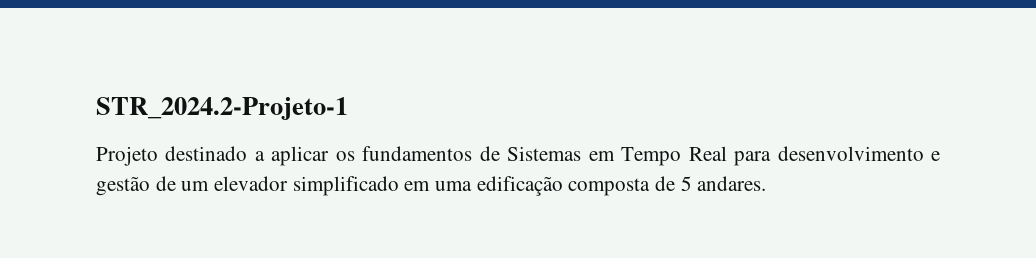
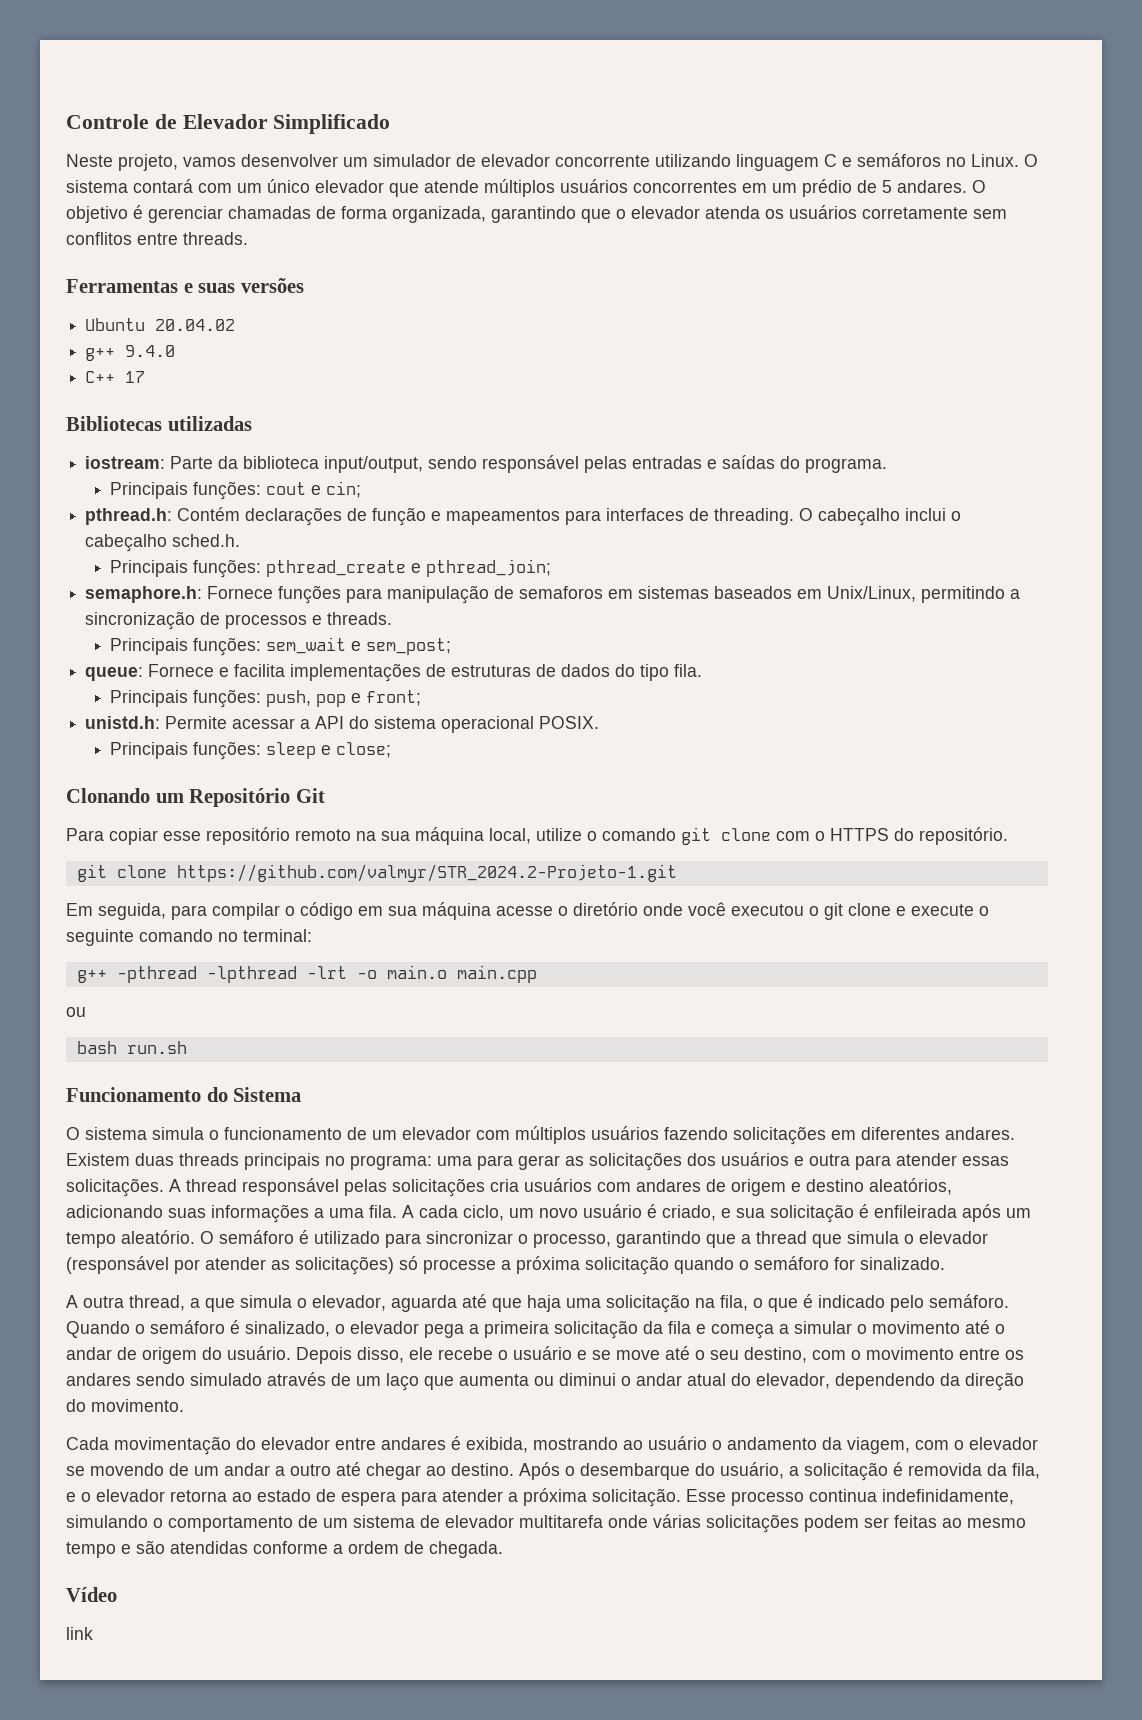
- STR_2024.2-Projeto-1
- Projeto destinado a aplicar os fundamentos de Sistemas em Tempo Real para desenvolvimento e gestão de um elevador simplificado em uma edificação composta de 5 andares.
+ Controle de Elevador Simplificado
+ Neste projeto, vamos desenvolver um simulador de elevador concorrente utilizando linguagem C e semáforos no Linux. O sistema contará com um único elevador que atende múltiplos usuários concorrentes em um prédio de 5 andares. O objetivo é gerenciar chamadas de forma organizada, garantindo que o elevador atenda os usuários corretamente sem conflitos entre threads.
+ Ferramentas e suas versões
+ Ubuntu 20.04.02
+ g++ 9.4.0
+ C++ 17
+ Bibliotecas utilizadas
+ iostream: Parte da biblioteca input/output, sendo responsável pelas entradas e saídas do programa.
+ Principais funções: cout e cin;
+ pthread.h: Contém declarações de função e mapeamentos para interfaces de threading. O cabeçalho inclui o cabeçalho sched.h.
+ Principais funções: pthread_create e pthread_join;
+ semaphore.h: Fornece funções para manipulação de semaforos em sistemas baseados em Unix/Linux, permitindo a sincronização de processos e threads.
+ Principais funções: sem_wait e sem_post;
+ queue: Fornece e facilita implementações de estruturas de dados do tipo fila.
+ Principais funções: push, pop e front;
+ unistd.h: Permite acessar a API do sistema operacional POSIX.
+ Principais funções: sleep e close;
+ Clonando um Repositório Git
+ Para copiar esse repositório remoto na sua máquina local, utilize o comando git clone com o HTTPS do repositório.
+ git clone https://github.com/valmyr/STR_2024.2-Projeto-1.git
+ Em seguida, para compilar o código em sua máquina acesse o diretório onde você executou o git clone e execute o seguinte comando no terminal:
+ g++ -pthread -lpthread -lrt -o main.o main.cpp
+ ou
+ bash run.sh
+ Funcionamento do Sistema
+ O sistema simula o funcionamento de um elevador com múltiplos usuários fazendo solicitações em diferentes andares. Existem duas threads principais no programa: uma para gerar as solicitações dos usuários e outra para atender essas solicitações. A thread responsável pelas solicitações cria usuários com andares de origem e destino aleatórios, adicionando suas informações a uma fila. A cada ciclo, um novo usuário é criado, e sua solicitação é enfileirada após um tempo aleatório. O semáforo é utilizado para sincronizar o processo, garantindo que a thread que simula o elevador (responsável por atender as solicitações) só processe a próxima solicitação quando o semáforo for sinalizado.
+ A outra thread, a que simula o elevador, aguarda até que haja uma solicitação na fila, o que é indicado pelo semáforo. Quando o semáforo é sinalizado, o elevador pega a primeira solicitação da fila e começa a simular o movimento até o andar de origem do usuário. Depois disso, ele recebe o usuário e se move até o seu destino, com o movimento entre os andares sendo simulado através de um laço que aumenta ou diminui o andar atual do elevador, dependendo da direção do movimento.
+ Cada movimentação do elevador entre andares é exibida, mostrando ao usuário o andamento da viagem, com o elevador se movendo de um andar a outro até chegar ao destino. Após o desembarque do usuário, a solicitação é removida da fila, e o elevador retorna ao estado de espera para atender a próxima solicitação. Esse processo continua indefinidamente, simulando o comportamento de um sistema de elevador multitarefa onde várias solicitações podem ser feitas ao mesmo tempo e são atendidas conforme a ordem de chegada.
+ Vídeo
+ link

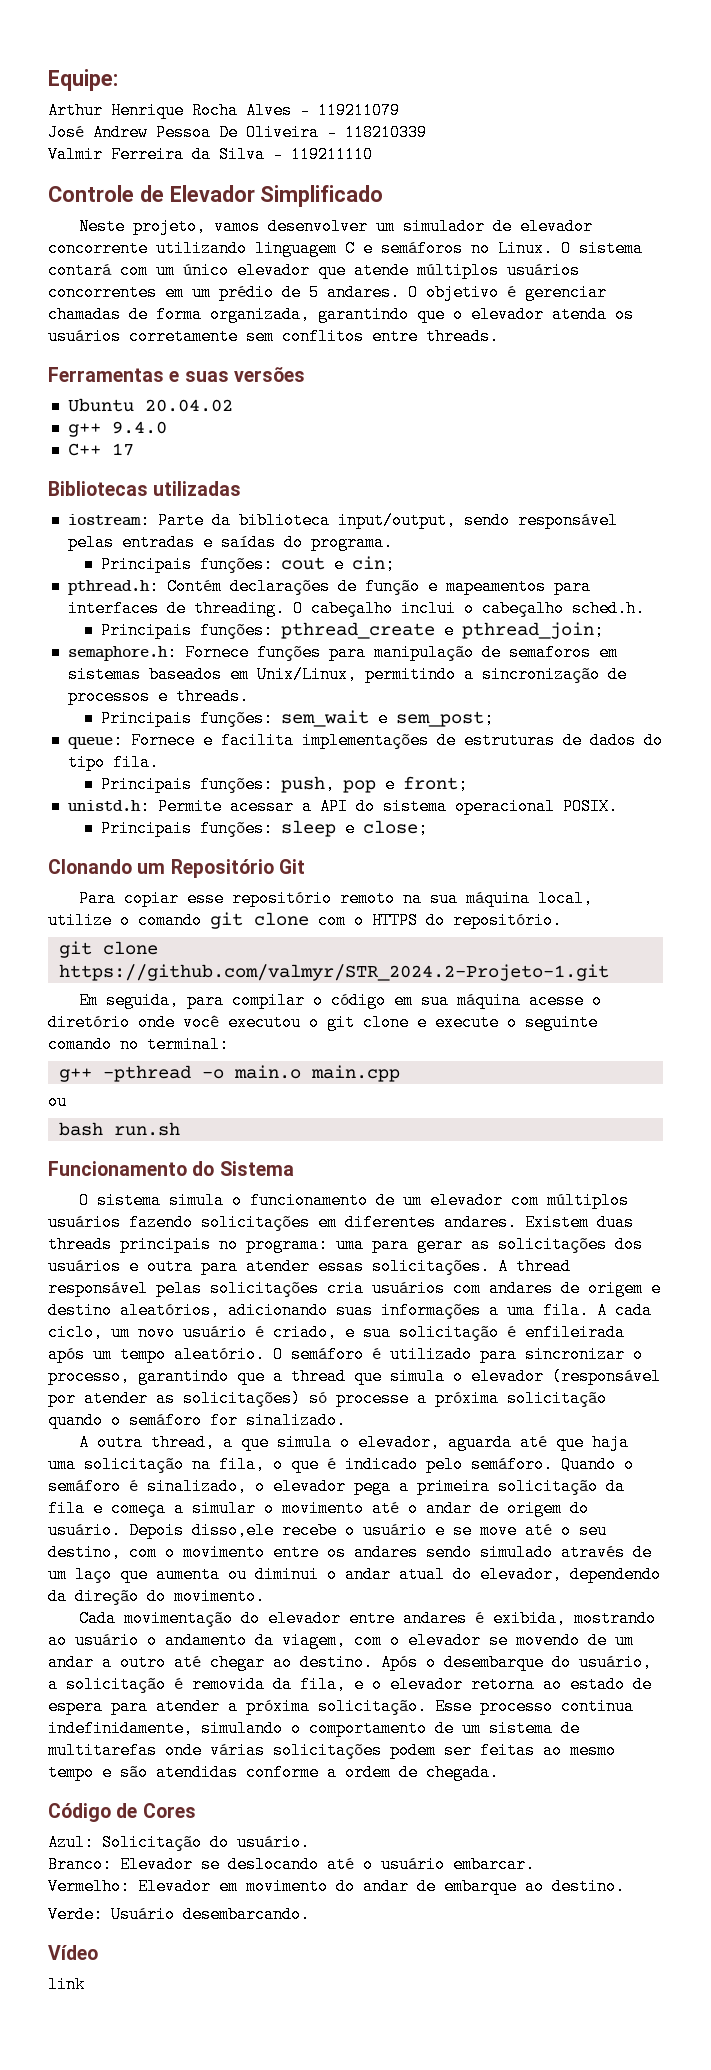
+ Equipe:
+ Arthur Henrique Rocha Alves - 119211079
+ José Andrew Pessoa De Oliveira - 118210339
+ Valmir Ferreira da Silva - 119211110
- g++ -pthread -lpthread -lrt -o main.o main.cpp
+ g++ -pthread -o main.o main.cpp
- Depois disso, ele recebe o usuário e se move até o seu destino, com o movimento entre os andares sendo simulado através de um laço que aumenta ou diminui o andar atual do elevador, dependendo da direção do movimento.
+ Depois disso,ele recebe o usuário e se move até o seu destino, com o movimento entre os andares sendo simulado através de um laço que aumenta ou diminui o andar atual do elevador, dependendo da direção do movimento.
- Esse processo continua indefinidamente, simulando o comportamento de um sistema de elevador multitarefa onde várias solicitações podem ser feitas ao mesmo tempo e são atendidas conforme a ordem de chegada.
+ Esse processo continua indefinidamente, simulando o comportamento de um sistema de multitarefas onde várias solicitações podem ser feitas ao mesmo tempo e são atendidas conforme a ordem de chegada.
+ Código de Cores
+ Azul: Solicitação do usuário.
+ Branco: Elevador se deslocando até o usuário embarcar.
+ Vermelho: Elevador em movimento do andar de embarque ao destino.
+ Verde: Usuário desembarcando.

